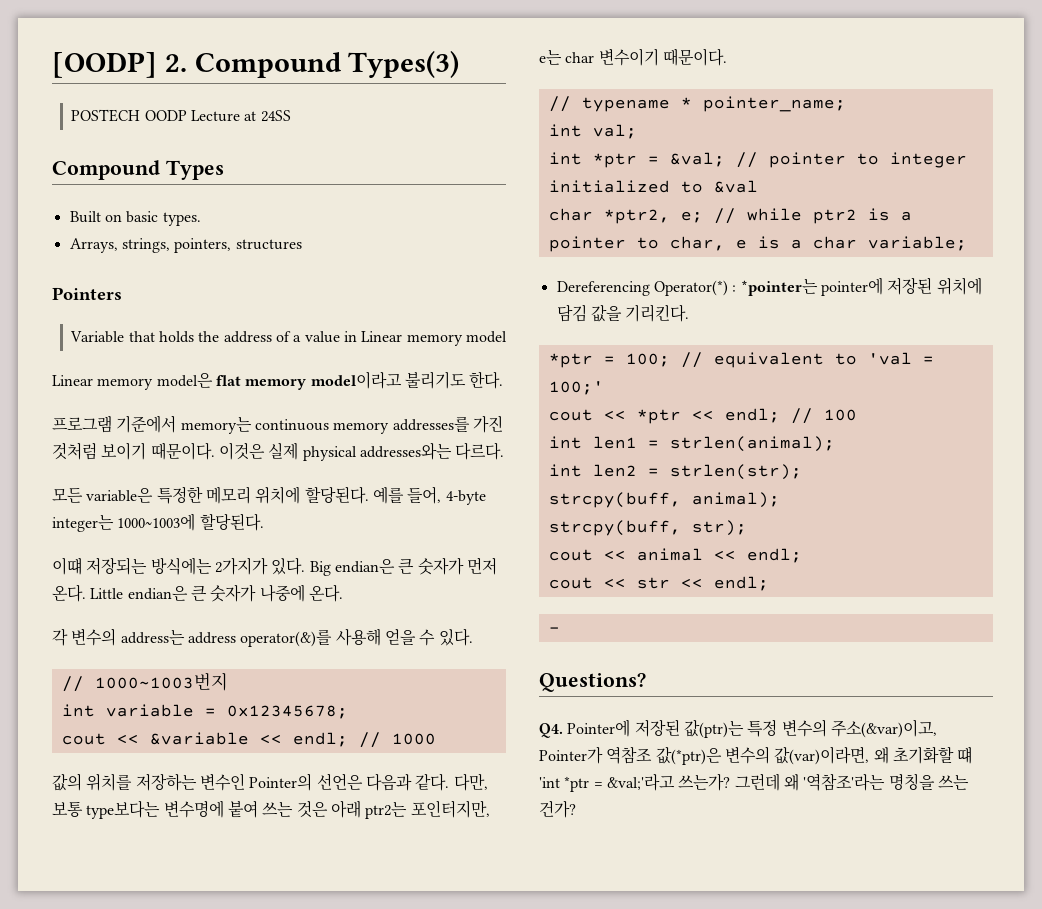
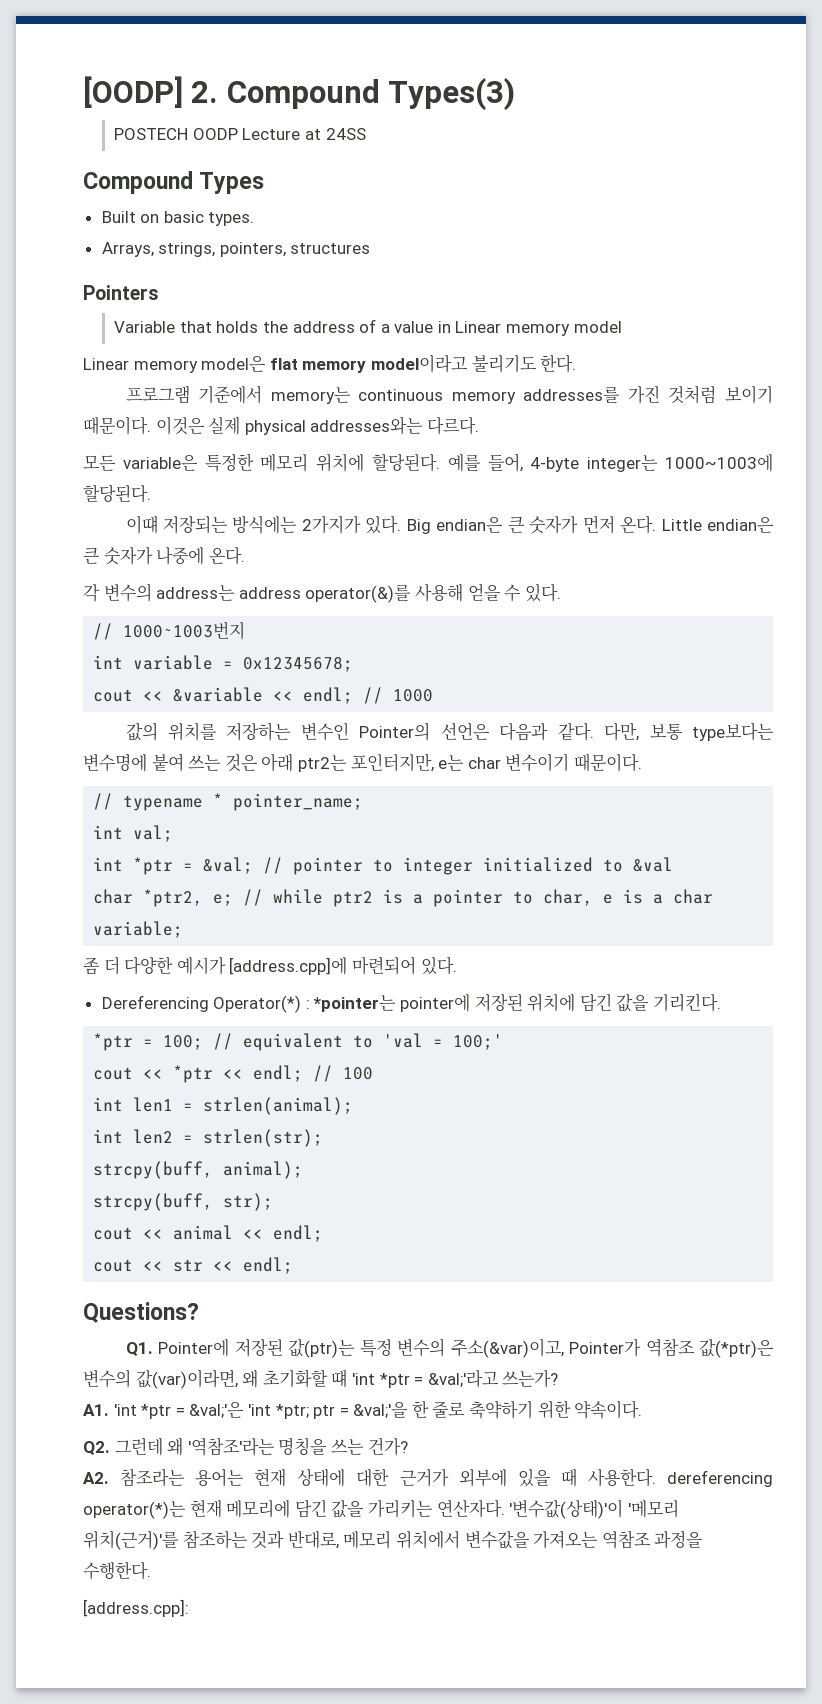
+ 좀 더 다양한 예시가 [address.cpp]에 마련되어 있다.
- Dereferencing Operator(*) : *pointer는 pointer에 저장된 위치에 담김 값을 기리킨다.
+ Dereferencing Operator(*) : *pointer는 pointer에 저장된 위치에 담긴 값을 기리킨다.
- -
- Q4. Pointer에 저장된 값(ptr)는 특정 변수의 주소(&var)이고, Pointer가 역참조 값(*ptr)은 변수의 값(var)이라면, 왜 초기화할 떄 'int *ptr = &val;'라고 쓰는가? 그런데 왜 '역참조'라는 명칭을 쓰는 건가?
+ Q1. Pointer에 저장된 값(ptr)는 특정 변수의 주소(&var)이고, Pointer가 역참조 값(*ptr)은 변수의 값(var)이라면, 왜 초기화할 떄 'int *ptr = &val;'라고 쓰는가?
+ A1. 'int *ptr = &val;'은 'int *ptr; ptr = &val;'을 한 줄로 축약하기 위한 약속이다.
+ Q2. 그런데 왜 '역참조'라는 명칭을 쓰는 건가?
+ A2. 참조라는 용어는 현재 상태에 대한 근거가 외부에 있을 때 사용한다. dereferencing operator(*)는 현재 메모리에 담긴 값을 가리키는 연산자다. '변수값(상태)'이 '메모리 위치(근거)'를 참조하는 것과 반대로, 메모리 위치에서 변수값을 가져오는 역참조 과정을 수행한다.
+ [address.cpp]:

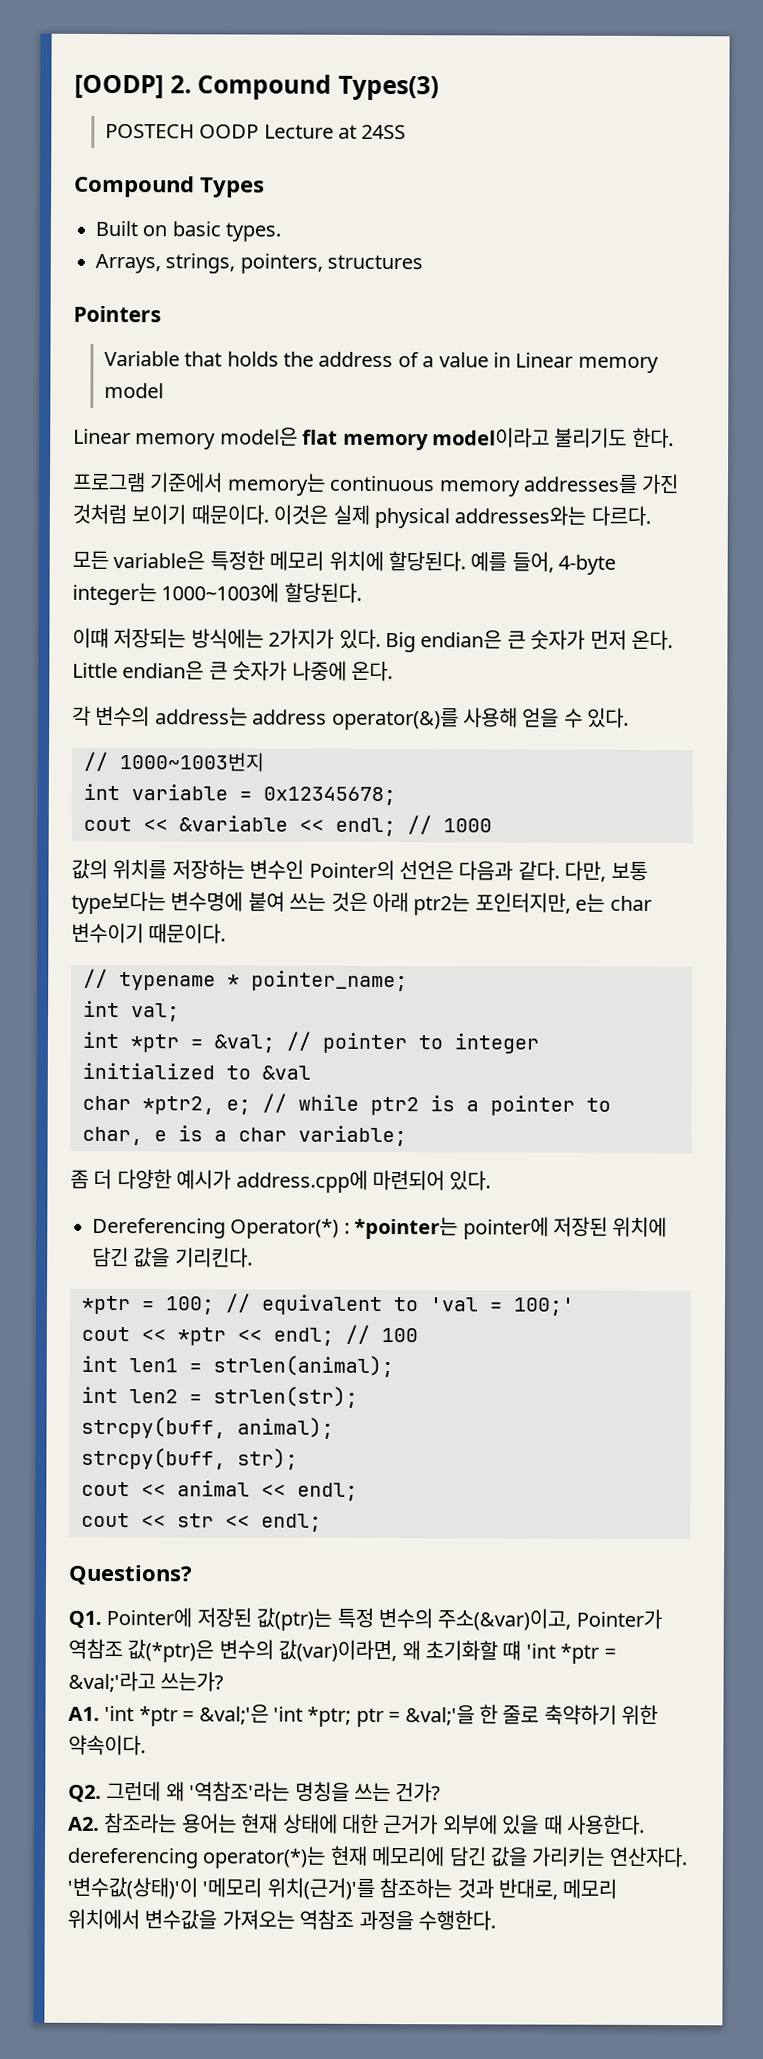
- 좀 더 다양한 예시가 [address.cpp]에 마련되어 있다.
+ 좀 더 다양한 예시가 address.cpp에 마련되어 있다.
- [address.cpp]:

